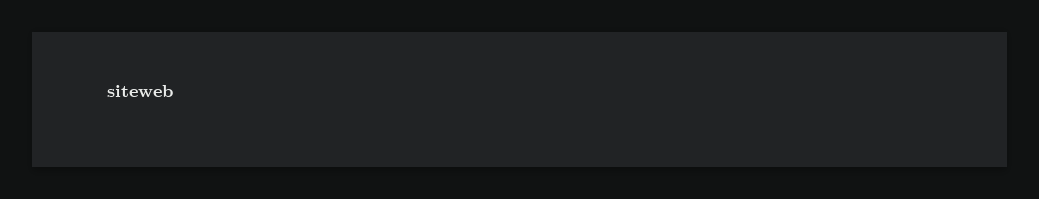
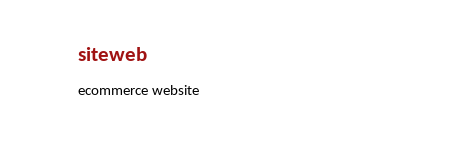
+ ecommerce website

